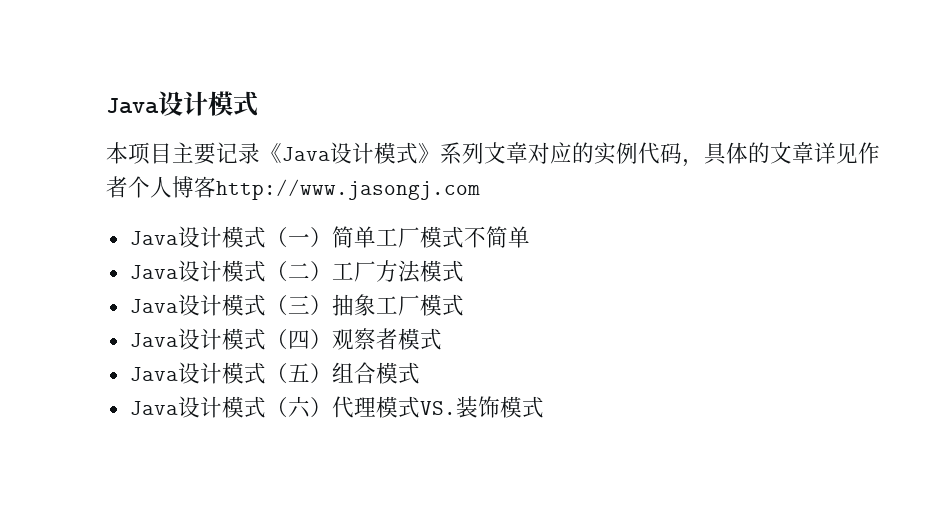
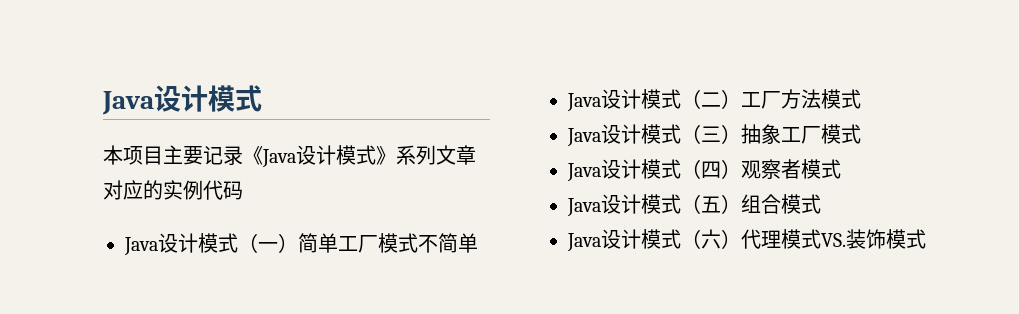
- 本项目主要记录《Java设计模式》系列文章对应的实例代码，具体的文章详见作者个人博客http://www.jasongj.com
+ 本项目主要记录《Java设计模式》系列文章对应的实例代码

